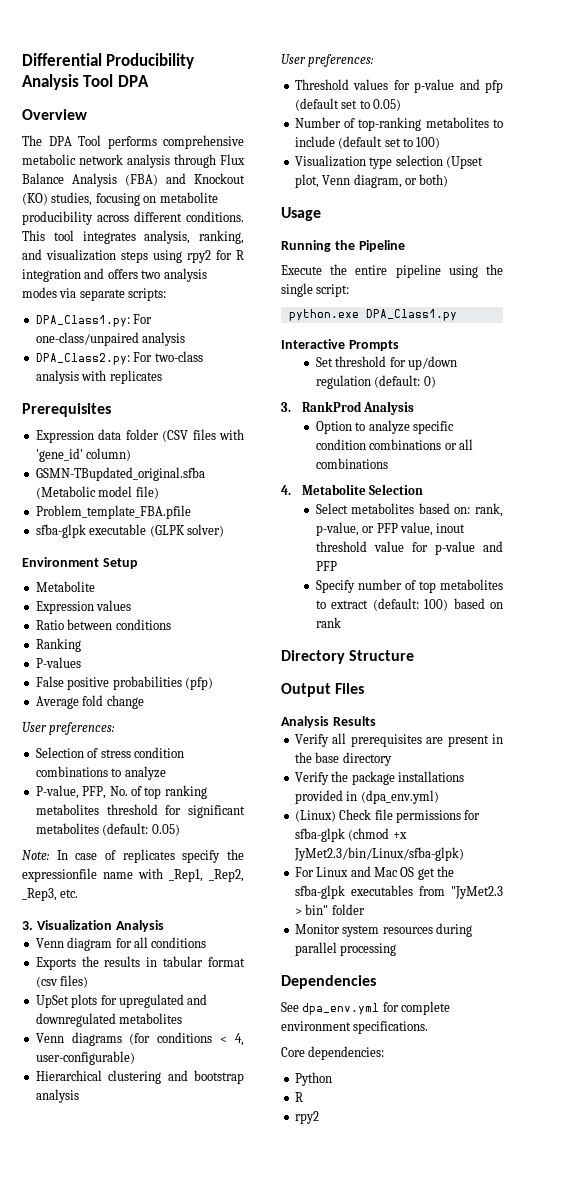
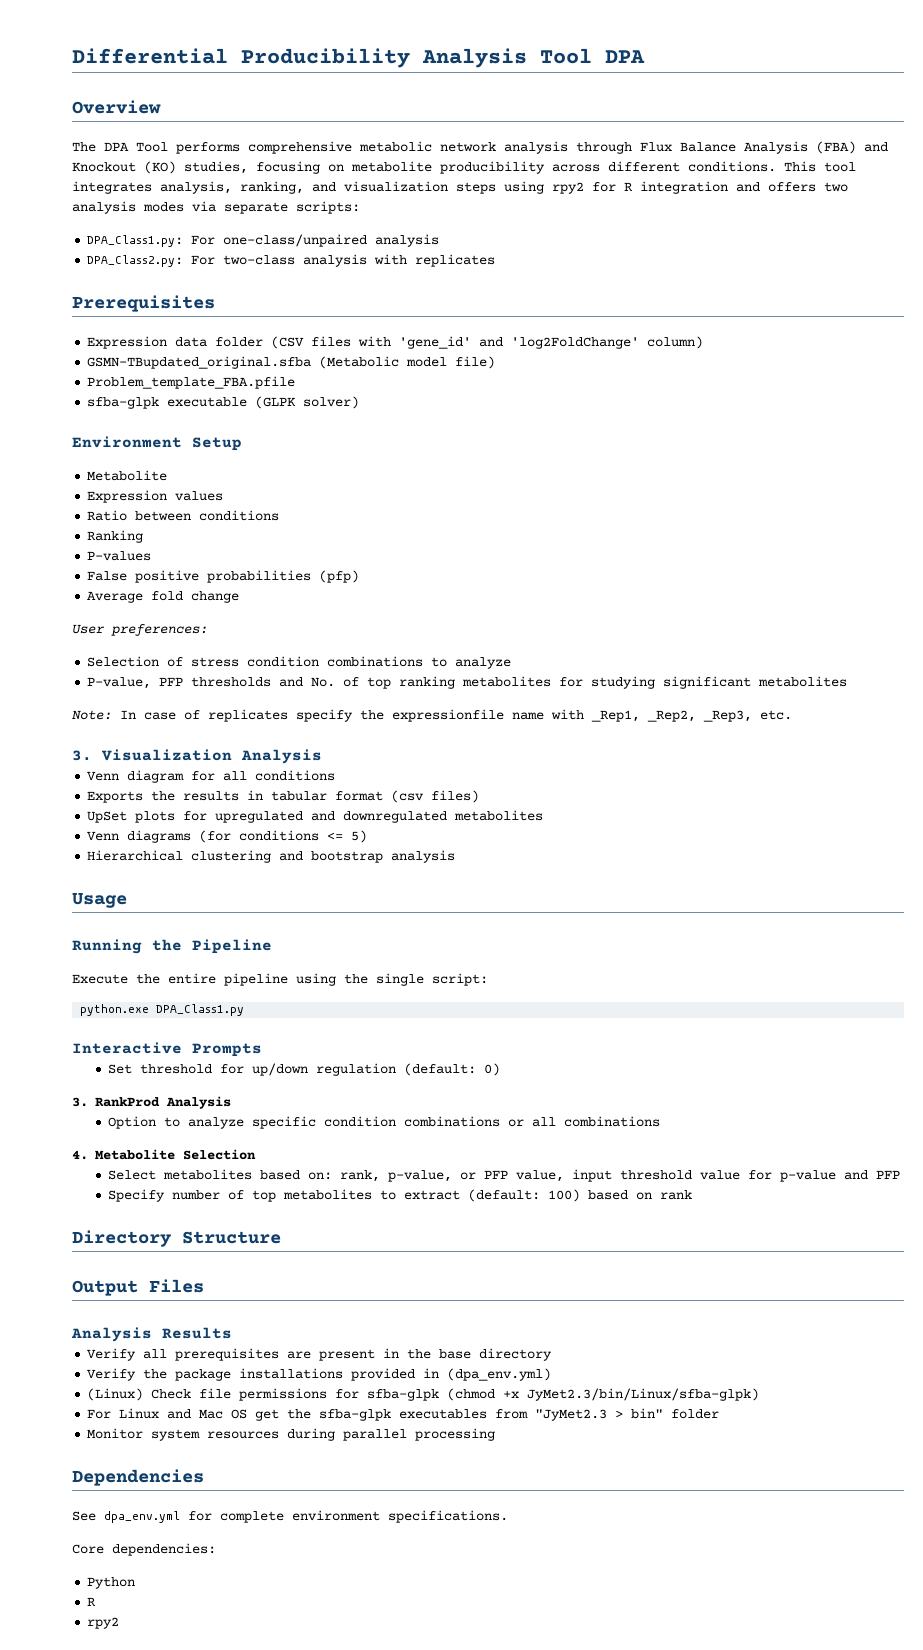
- Expression data folder (CSV files with 'gene_id' column)
+ Expression data folder (CSV files with 'gene_id' and 'log2FoldChange' column)
- P-value, PFP, No. of top ranking metabolites threshold for significant metabolites (default: 0.05)
+ P-value, PFP thresholds and No. of top ranking metabolites for studying significant metabolites
- Venn diagrams (for conditions < 4, user-configurable)
+ Venn diagrams (for conditions <= 5)
  Hierarchical clustering and bootstrap analysis
- User preferences:
- Threshold values for p-value and pfp (default set to 0.05)
- Number of top-ranking metabolites to include (default set to 100)
- Visualization type selection (Upset plot, Venn diagram, or both)
- Select metabolites based on: rank, p-value, or PFP value, inout threshold value for p-value and PFP
+ Select metabolites based on: rank, p-value, or PFP value, input threshold value for p-value and PFP

